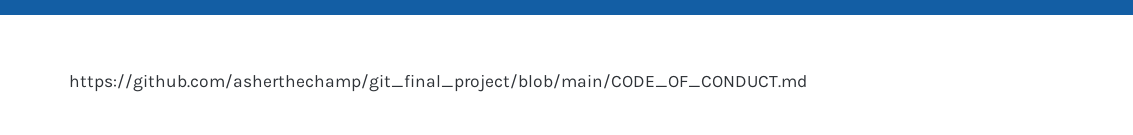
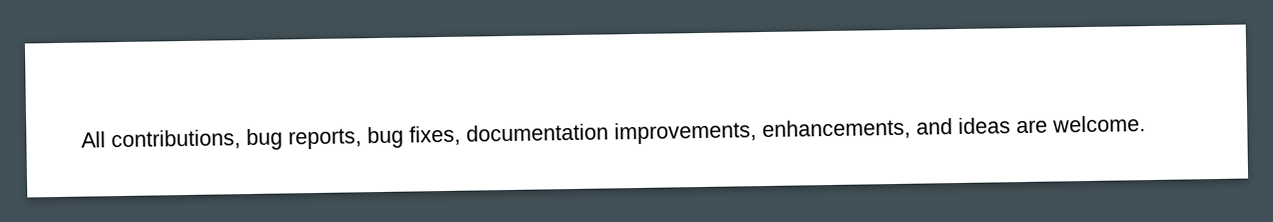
- https://github.com/asherthechamp/git_final_project/blob/main/CODE_OF_CONDUCT.md
+ All contributions, bug reports, bug fixes, documentation improvements, enhancements, and ideas are welcome.

